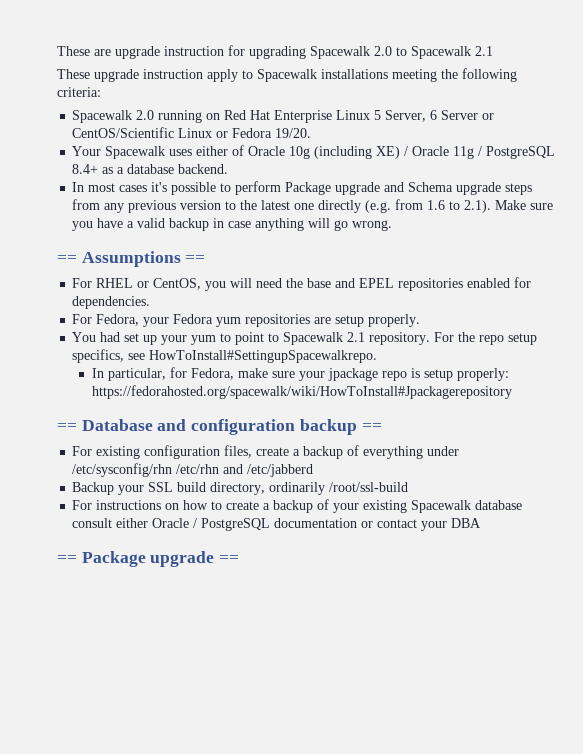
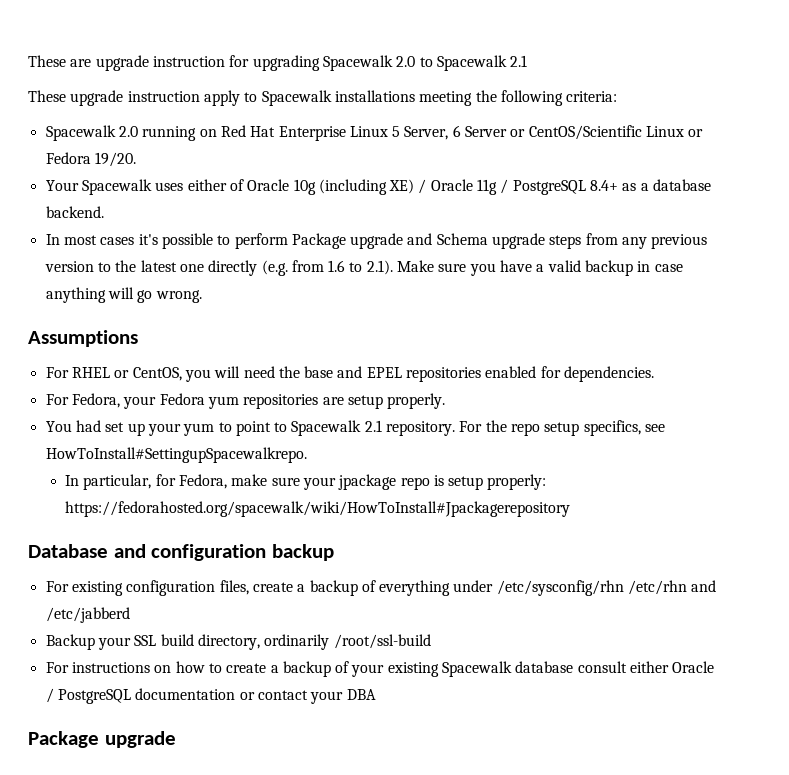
- == Assumptions ==
+ Assumptions
- == Database and configuration backup ==
+ Database and configuration backup
  For instructions on how to create a backup of your existing Spacewalk database consult either Oracle / PostgreSQL documentation or contact your DBA
- == Package upgrade ==
+ Package upgrade

